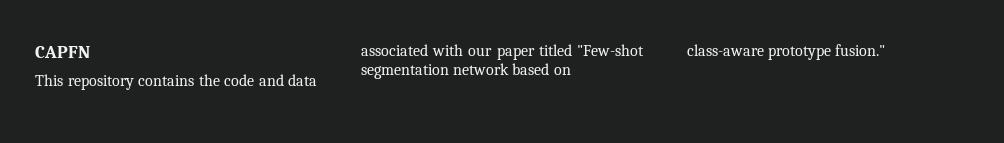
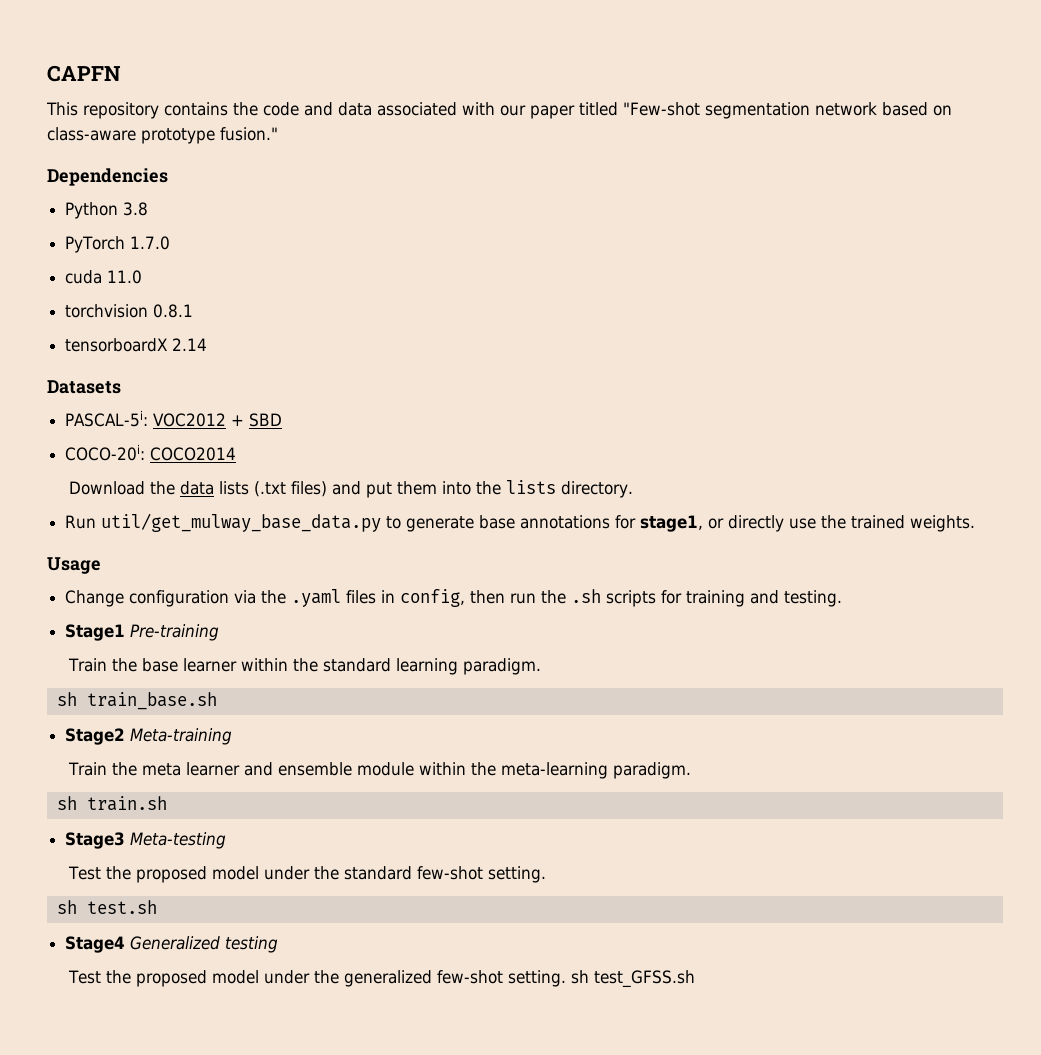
+ Dependencies
+ Python 3.8
+ PyTorch 1.7.0
+ cuda 11.0
+ torchvision 0.8.1
+ tensorboardX 2.14
+ Datasets
+ PASCAL-5i: VOC2012 + SBD
+ COCO-20i: COCO2014
+ Download the data lists (.txt files) and put them into the lists directory.
+ Run util/get_mulway_base_data.py to generate base annotations for stage1, or directly use the trained weights.
+ Usage
+ Change configuration via the .yaml files in config, then run the .sh scripts for training and testing.
+ Stage1 Pre-training
+ Train the base learner within the standard learning paradigm.
+ sh train_base.sh
+ Stage2 Meta-training
+ Train the meta learner and ensemble module within the meta-learning paradigm.
+ sh train.sh
+ Stage3 Meta-testing
+ Test the proposed model under the standard few-shot setting.
+ sh test.sh
+ Stage4 Generalized testing
+ Test the proposed model under the generalized few-shot setting. sh test_GFSS.sh

